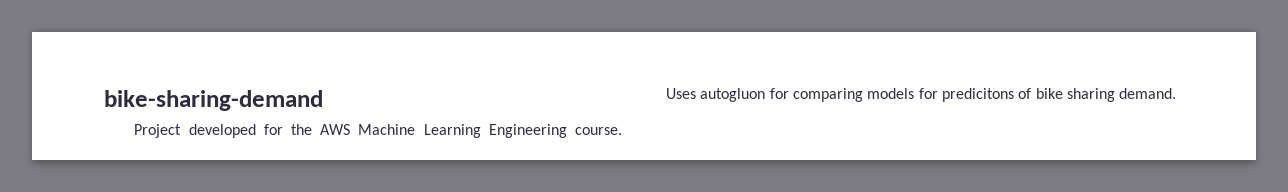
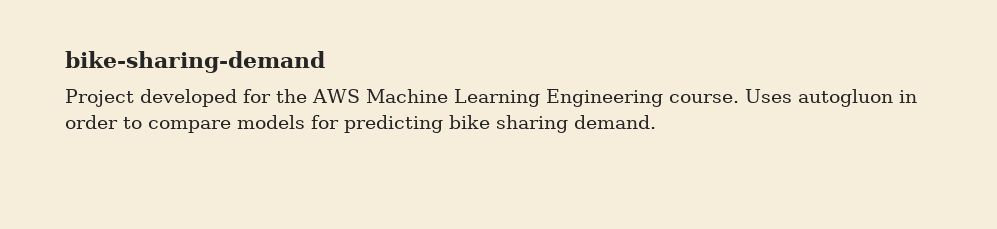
- Uses autogluon for comparing models for predicitons of bike sharing demand.
+ Uses autogluon in order to compare models for predicting bike sharing demand.

